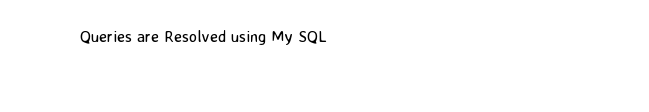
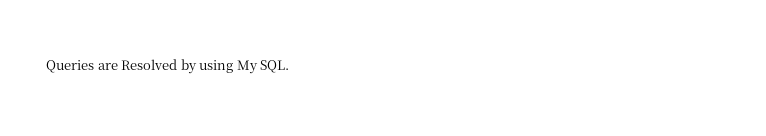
- Queries are Resolved using My SQL
+ Queries are Resolved by using My SQL.

